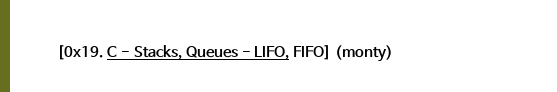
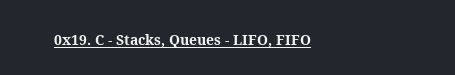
- [0x19.
+ 0x19.
- C - Stacks, Queues - LIFO, FIFO] (monty)
+ C - Stacks, Queues - LIFO, FIFO

